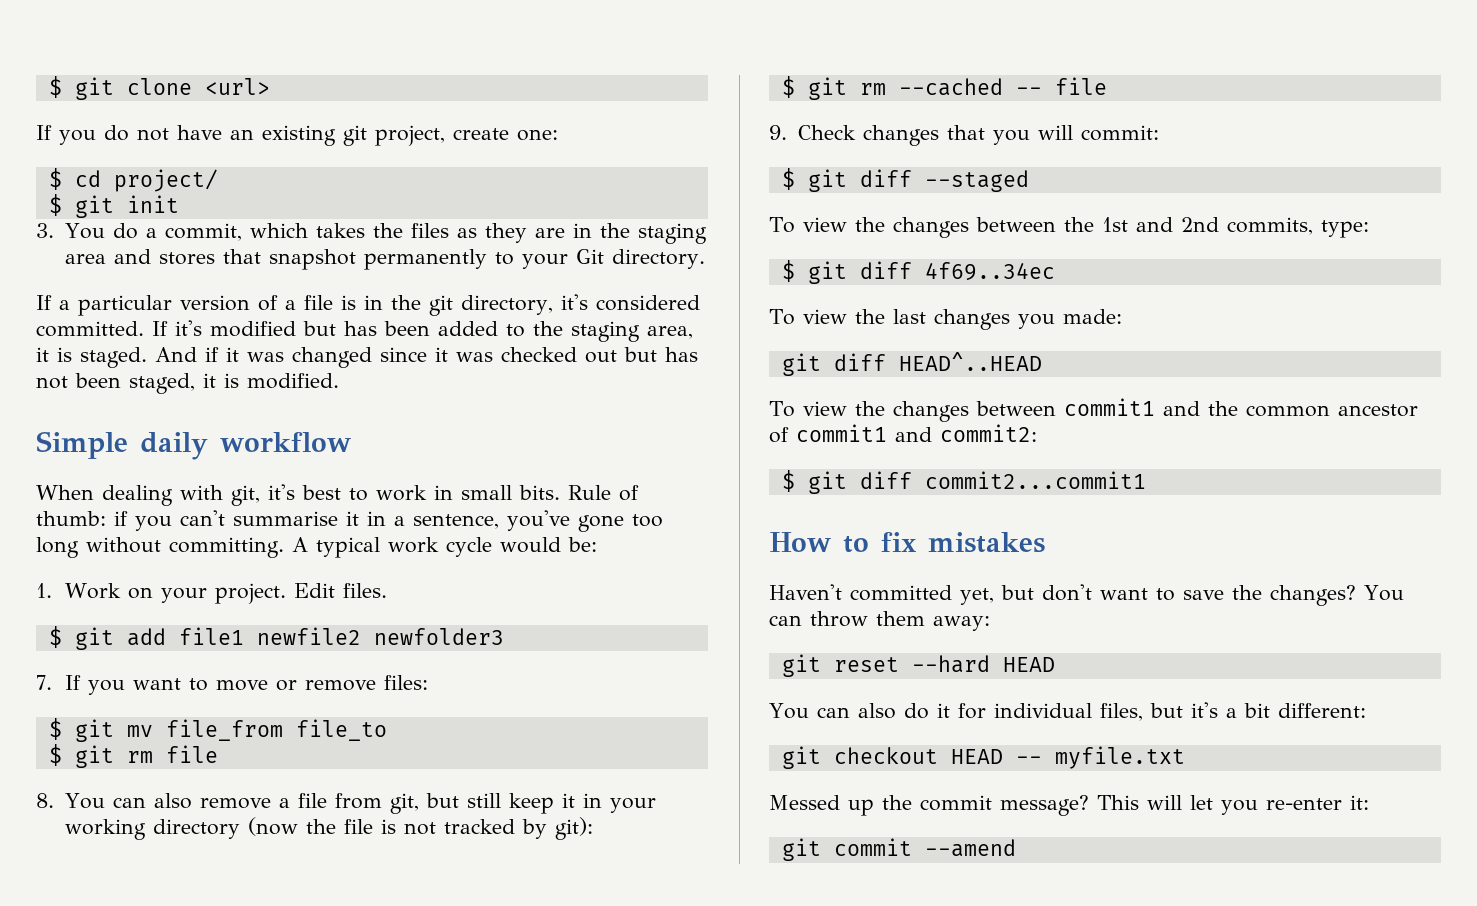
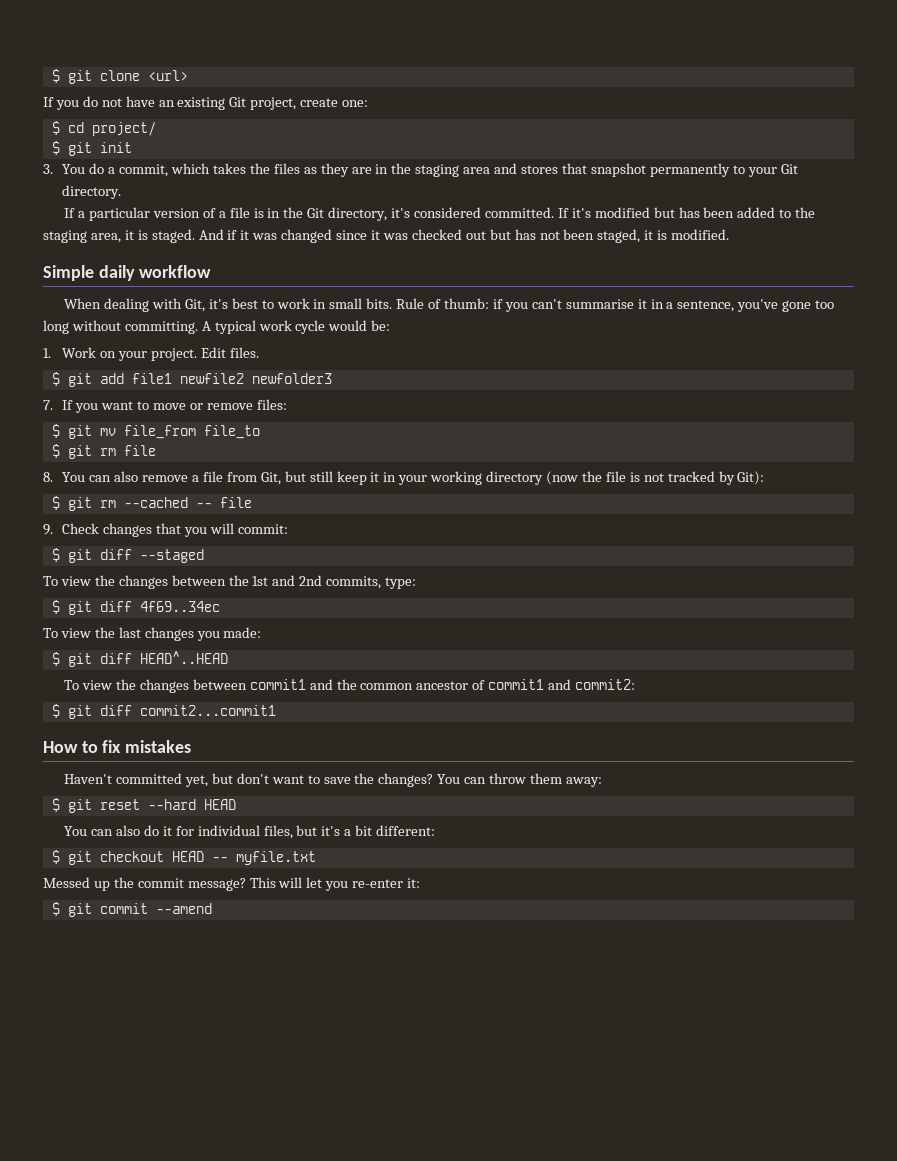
- If you do not have an existing git project, create one:
+ If you do not have an existing Git project, create one:
- If a particular version of a file is in the git directory, it's considered committed.
+ If a particular version of a file is in the Git directory, it's considered committed.
- When dealing with git, it's best to work in small bits.
+ When dealing with Git, it's best to work in small bits.
- 8. You can also remove a file from git, but still keep it in your working directory (now the file is not tracked by git):
+ 8. You can also remove a file from Git, but still keep it in your working directory (now the file is not tracked by Git):
- git diff HEAD^..HEAD
+ $ git diff HEAD^..HEAD
- git reset --hard HEAD
+ $ git reset --hard HEAD
- git checkout HEAD -- myfile.txt
+ $ git checkout HEAD -- myfile.txt
- git commit --amend
+ $ git commit --amend

